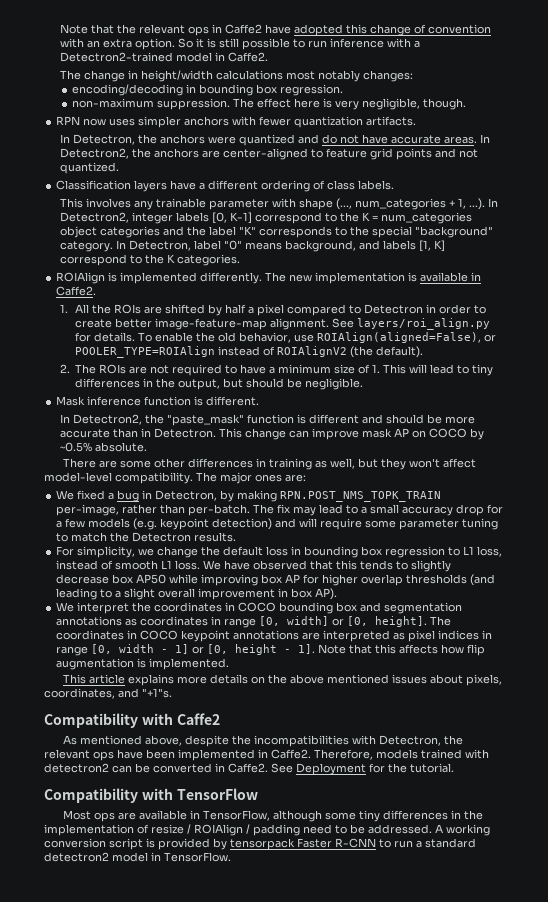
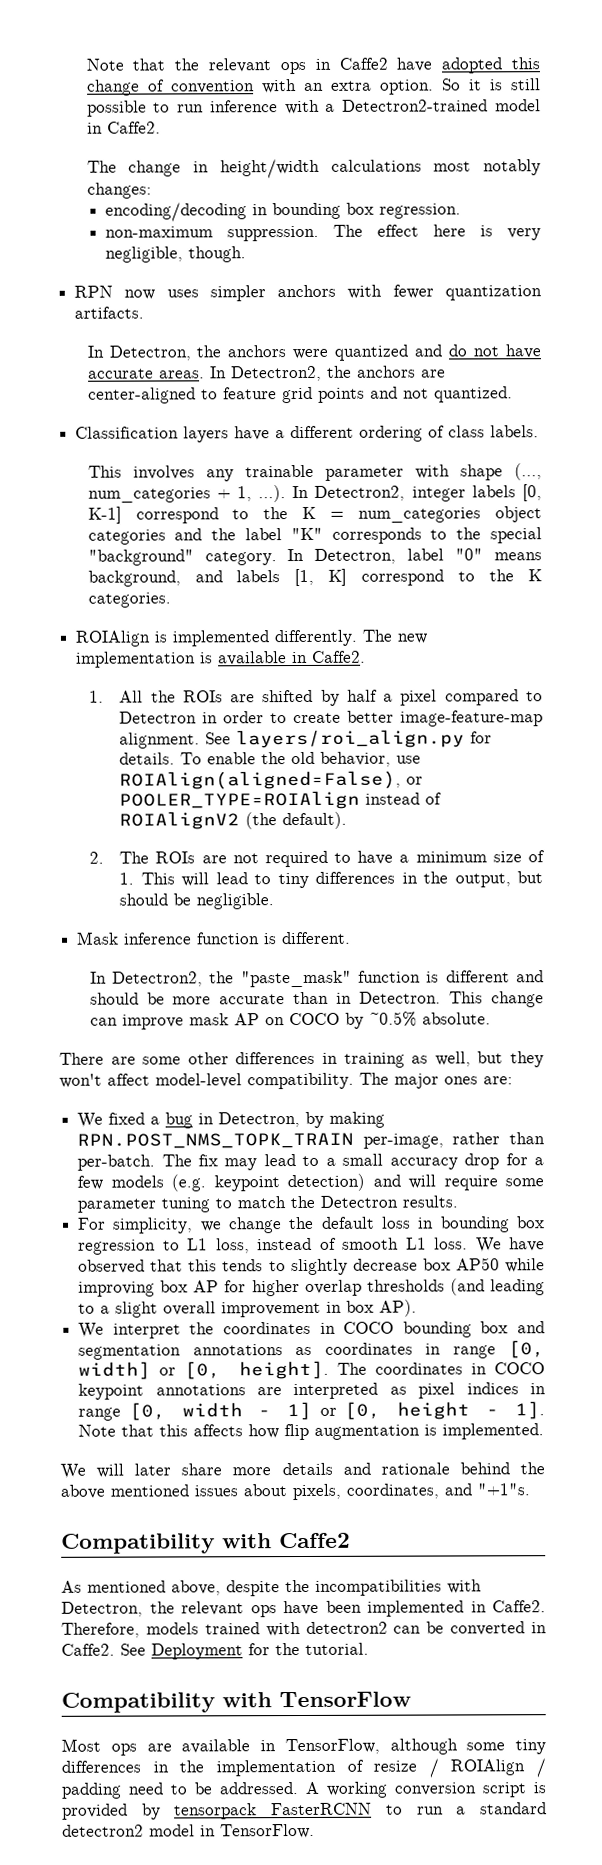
- This article explains more details on the above mentioned issues about pixels, coordinates, and "+1"s.
+ We will later share more details and rationale behind the above mentioned issues about pixels, coordinates, and "+1"s.
- A working conversion script is provided by tensorpack Faster R-CNN to run a standard detectron2 model in TensorFlow.
+ A working conversion script is provided by tensorpack FasterRCNN to run a standard detectron2 model in TensorFlow.

